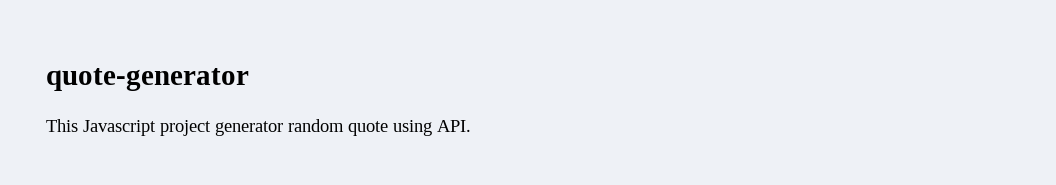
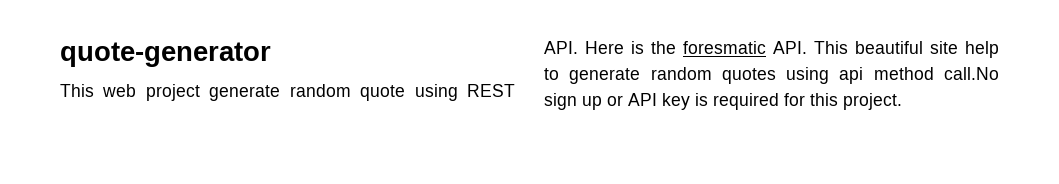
- This Javascript project generator random quote using API.
+ This web project generate random quote using REST API. Here is the foresmatic API. This beautiful site help to generate random quotes using api method call.No sign up or API key is required for this project.

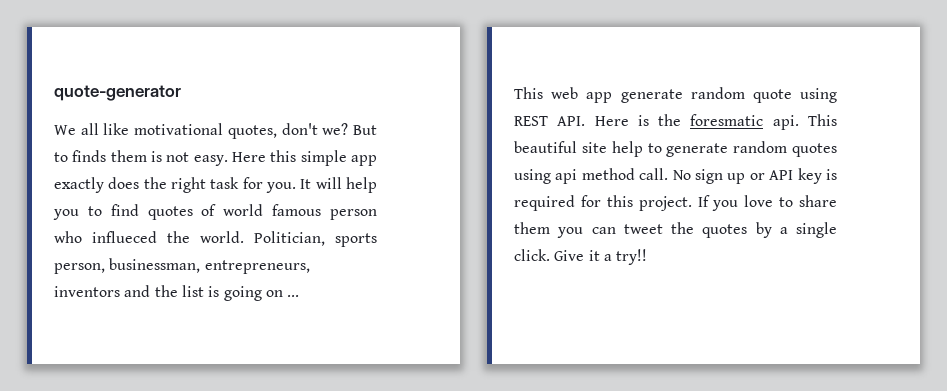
+ We all like motivational quotes, don't we? But to finds them is not easy. Here this simple app exactly does the right task for you. It will help you to find quotes of world famous person who influeced the world. Politician, sports person, businessman, entrepreneurs, inventors and the list is going on ...
- This web project generate random quote using REST API. Here is the foresmatic API. This beautiful site help to generate random quotes using api method call.No sign up or API key is required for this project.
+ This web app generate random quote using REST API. Here is the foresmatic api. This beautiful site help to generate random quotes using api method call. No sign up or API key is required for this project.
+ If you love to share them you can tweet the quotes by a single click. Give it a try!!

